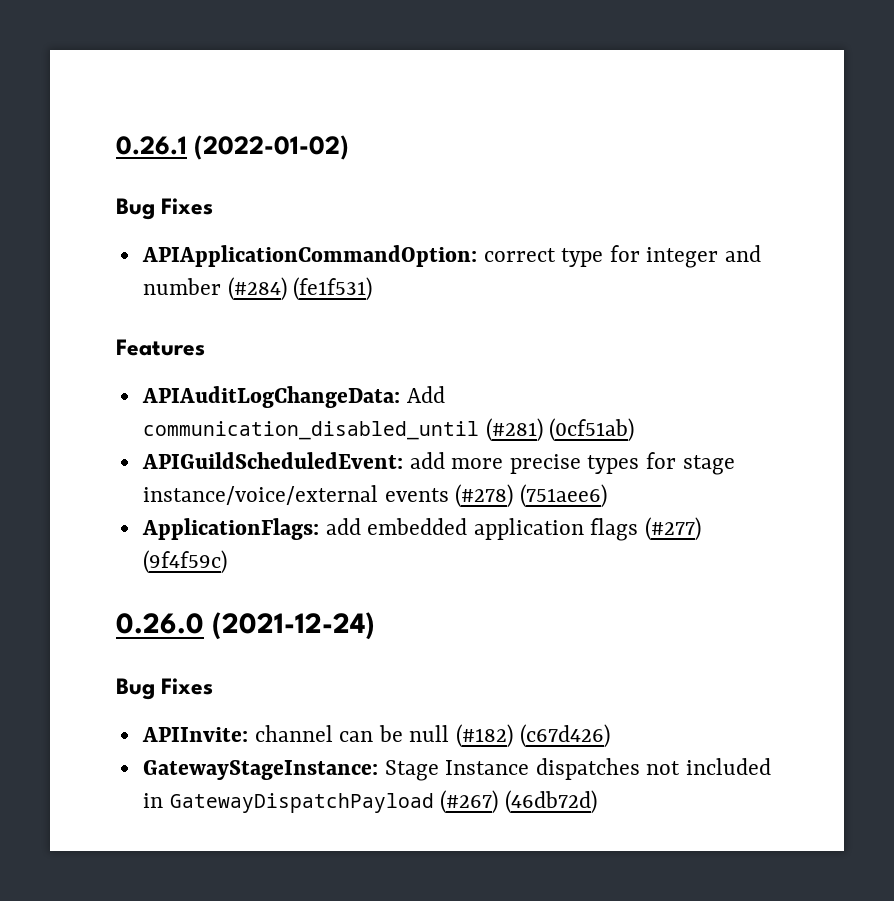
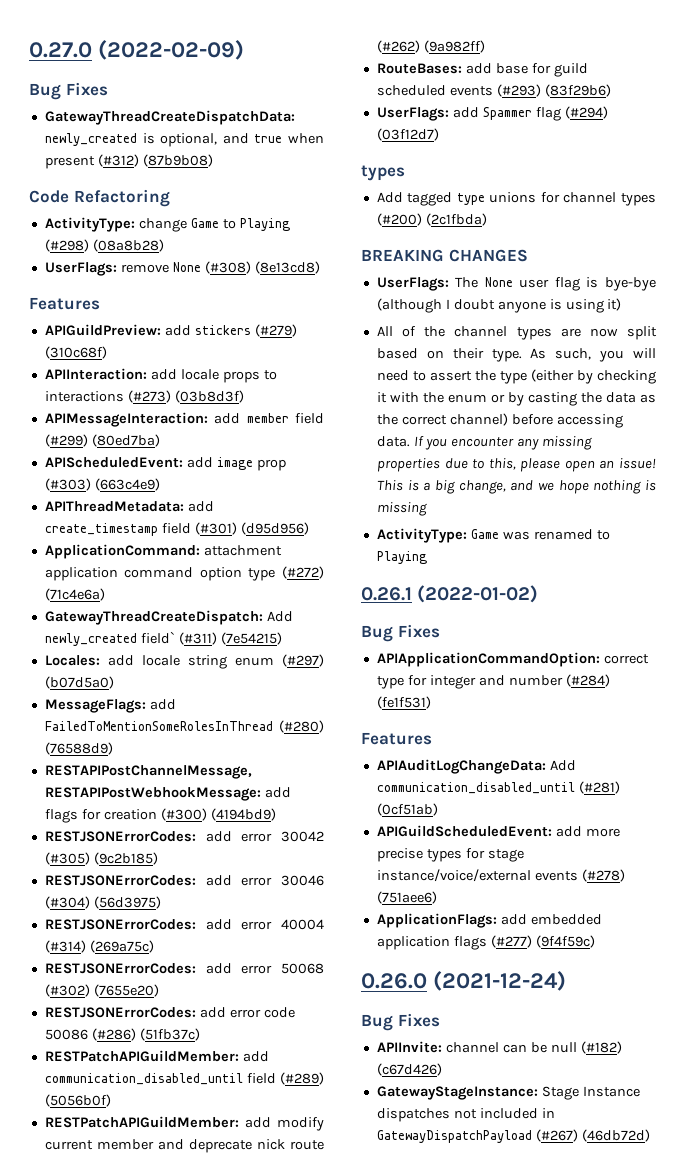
+ 0.27.0 (2022-02-09)
+ Bug Fixes
+ GatewayThreadCreateDispatchData: newly_created is optional, and true when present (#312) (87b9b08)
+ Code Refactoring
+ ActivityType: change Game to Playing (#298) (08a8b28)
+ UserFlags: remove None (#308) (8e13cd8)
+ Features
+ APIGuildPreview: add stickers (#279) (310c68f)
+ APIInteraction: add locale props to interactions (#273) (03b8d3f)
+ APIMessageInteraction: add member field (#299) (80ed7ba)
+ APIScheduledEvent: add image prop (#303) (663c4e9)
+ APIThreadMetadata: add create_timestamp field (#301) (d95d956)
+ ApplicationCommand: attachment application command option type (#272) (71c4e6a)
+ GatewayThreadCreateDispatch: Add newly_created field` (#311) (7e54215)
+ Locales: add locale string enum (#297) (b07d5a0)
+ MessageFlags: add FailedToMentionSomeRolesInThread (#280) (76588d9)
+ RESTAPIPostChannelMessage, RESTAPIPostWebhookMessage: add flags for creation (#300) (4194bd9)
+ RESTJSONErrorCodes: add error 30042 (#305) (9c2b185)
+ RESTJSONErrorCodes: add error 30046 (#304) (56d3975)
+ RESTJSONErrorCodes: add error 40004 (#314) (269a75c)
+ RESTJSONErrorCodes: add error 50068 (#302) (7655e20)
+ RESTJSONErrorCodes: add error code 50086 (#286) (51fb37c)
+ RESTPatchAPIGuildMember: add communication_disabled_until field (#289) (5056b0f)
+ RESTPatchAPIGuildMember: add modify current member and deprecate nick route (#262) (9a982ff)
+ RouteBases: add base for guild scheduled events (#293) (83f29b6)
+ UserFlags: add Spammer flag (#294) (03f12d7)
+ types
+ Add tagged type unions for channel types (#200) (2c1fbda)
+ BREAKING CHANGES
+ UserFlags: The None user flag is bye-bye (although I doubt anyone is using it)
+ All of the channel types are now split based on their type. As such, you will need to assert the type (either by checking it with the enum or by casting the data as the correct channel) before accessing data. If you encounter any missing properties due to this, please open an issue! This is a big change, and we hope nothing is missing
+ ActivityType: Game was renamed to Playing

